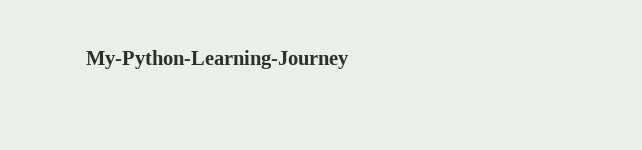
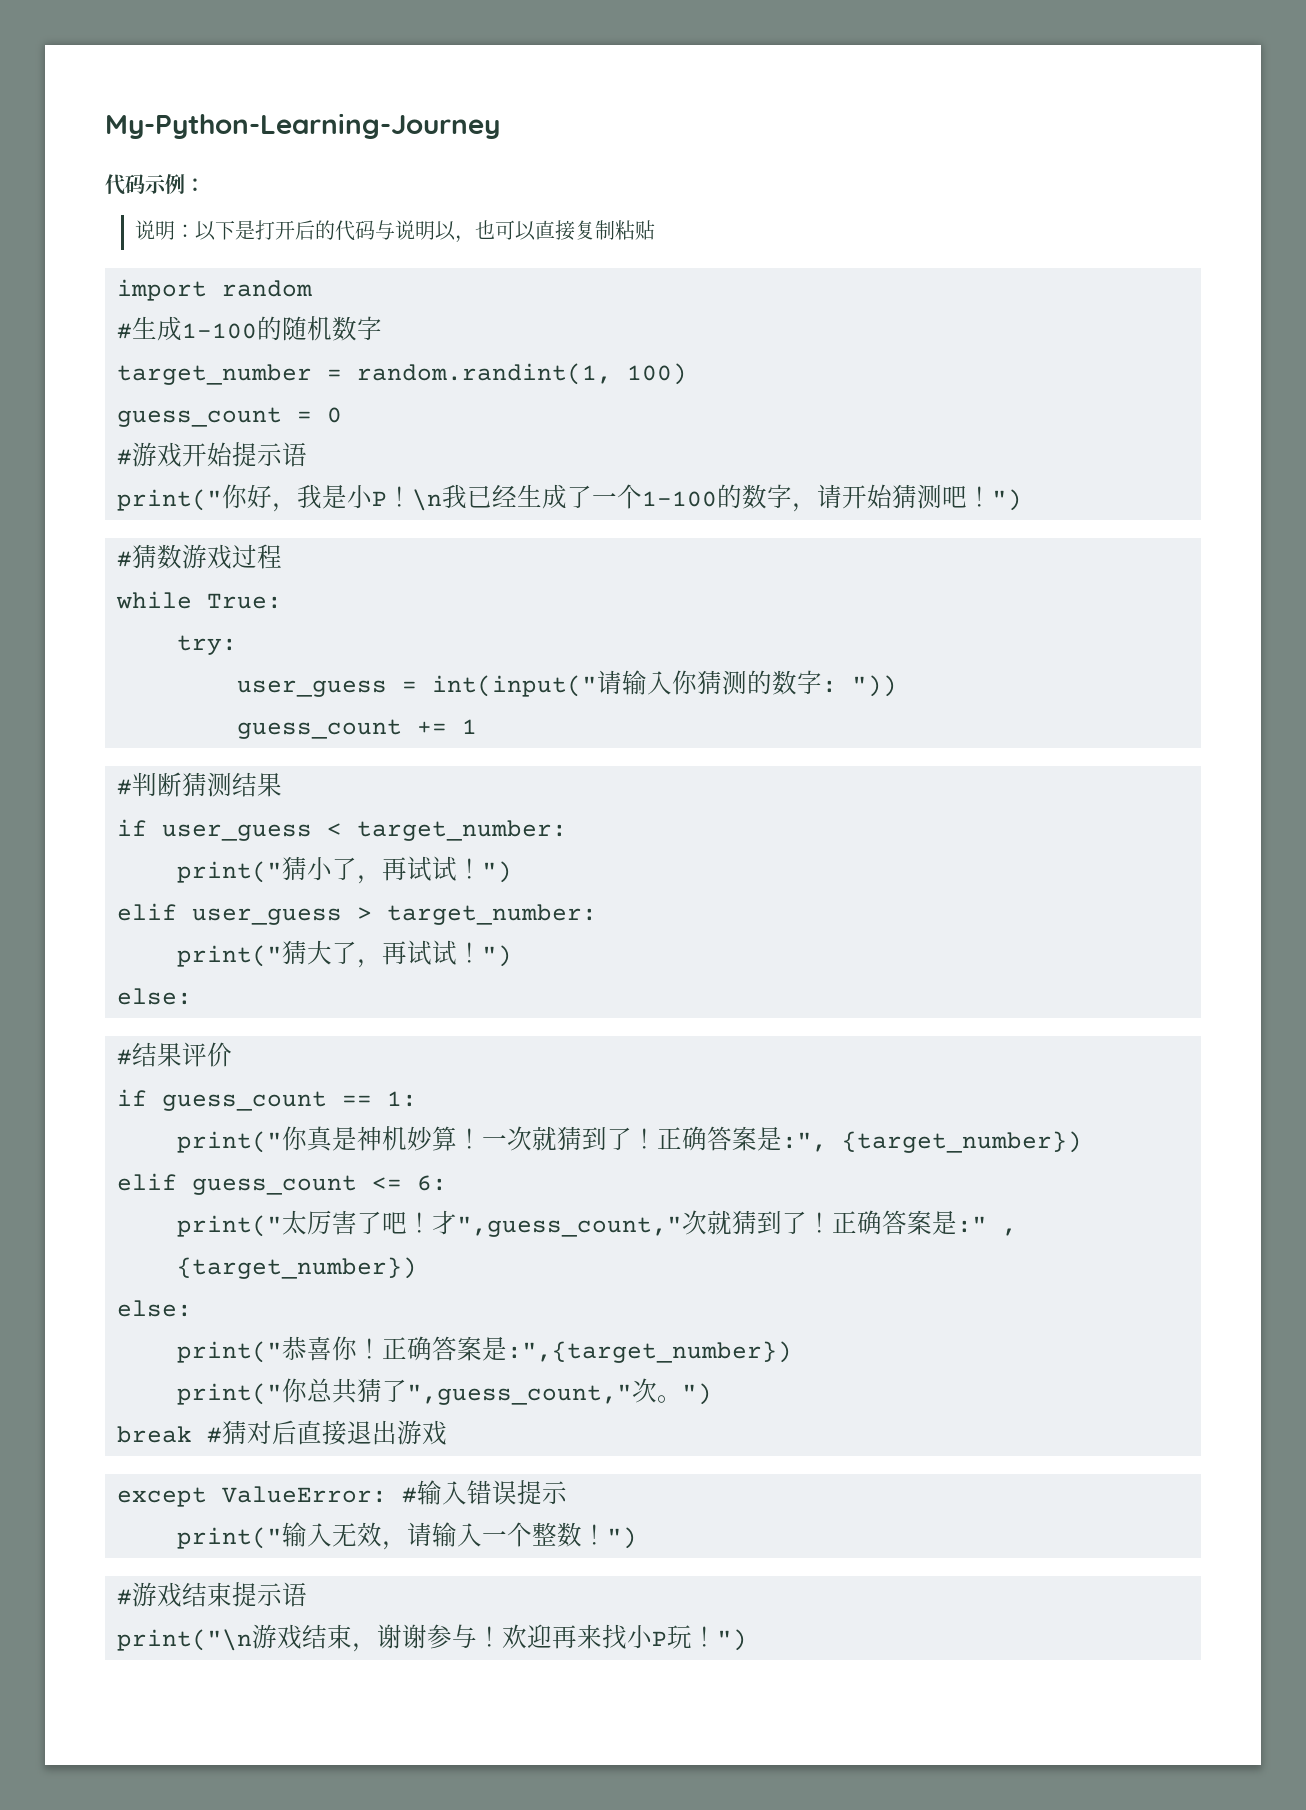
+ 代码示例：
+ 说明：以下是打开后的代码与说明以，也可以直接复制粘贴
+ import random
+ #生成1-100的随机数字
+ target_number = random.randint(1, 100)
+ guess_count = 0
+ #游戏开始提示语
+ print("你好，我是小P！\n我已经生成了一个1-100的数字，请开始猜测吧！")
+ #猜数游戏过程
+ while True:
+ try:
+ user_guess = int(input("请输入你猜测的数字: "))
+ guess_count += 1
+ #判断猜测结果
+ if user_guess < target_number:
+ print("猜小了，再试试！")
+ elif user_guess > target_number:
+ print("猜大了，再试试！")
+ else:
+ #结果评价
+ if guess_count == 1:
+ print("你真是神机妙算！一次就猜到了！正确答案是:", {target_number})
+ elif guess_count <= 6:
+ print("太厉害了吧！才",guess_count,"次就猜到了！正确答案是:" , {target_number})
+ else:
+ print("恭喜你！正确答案是:",{target_number})
+ print("你总共猜了",guess_count,"次。")
+ break #猜对后直接退出游戏
+ except ValueError: #输入错误提示
+ print("输入无效，请输入一个整数！")
+ #游戏结束提示语
+ print("\n游戏结束，谢谢参与！欢迎再来找小P玩！")

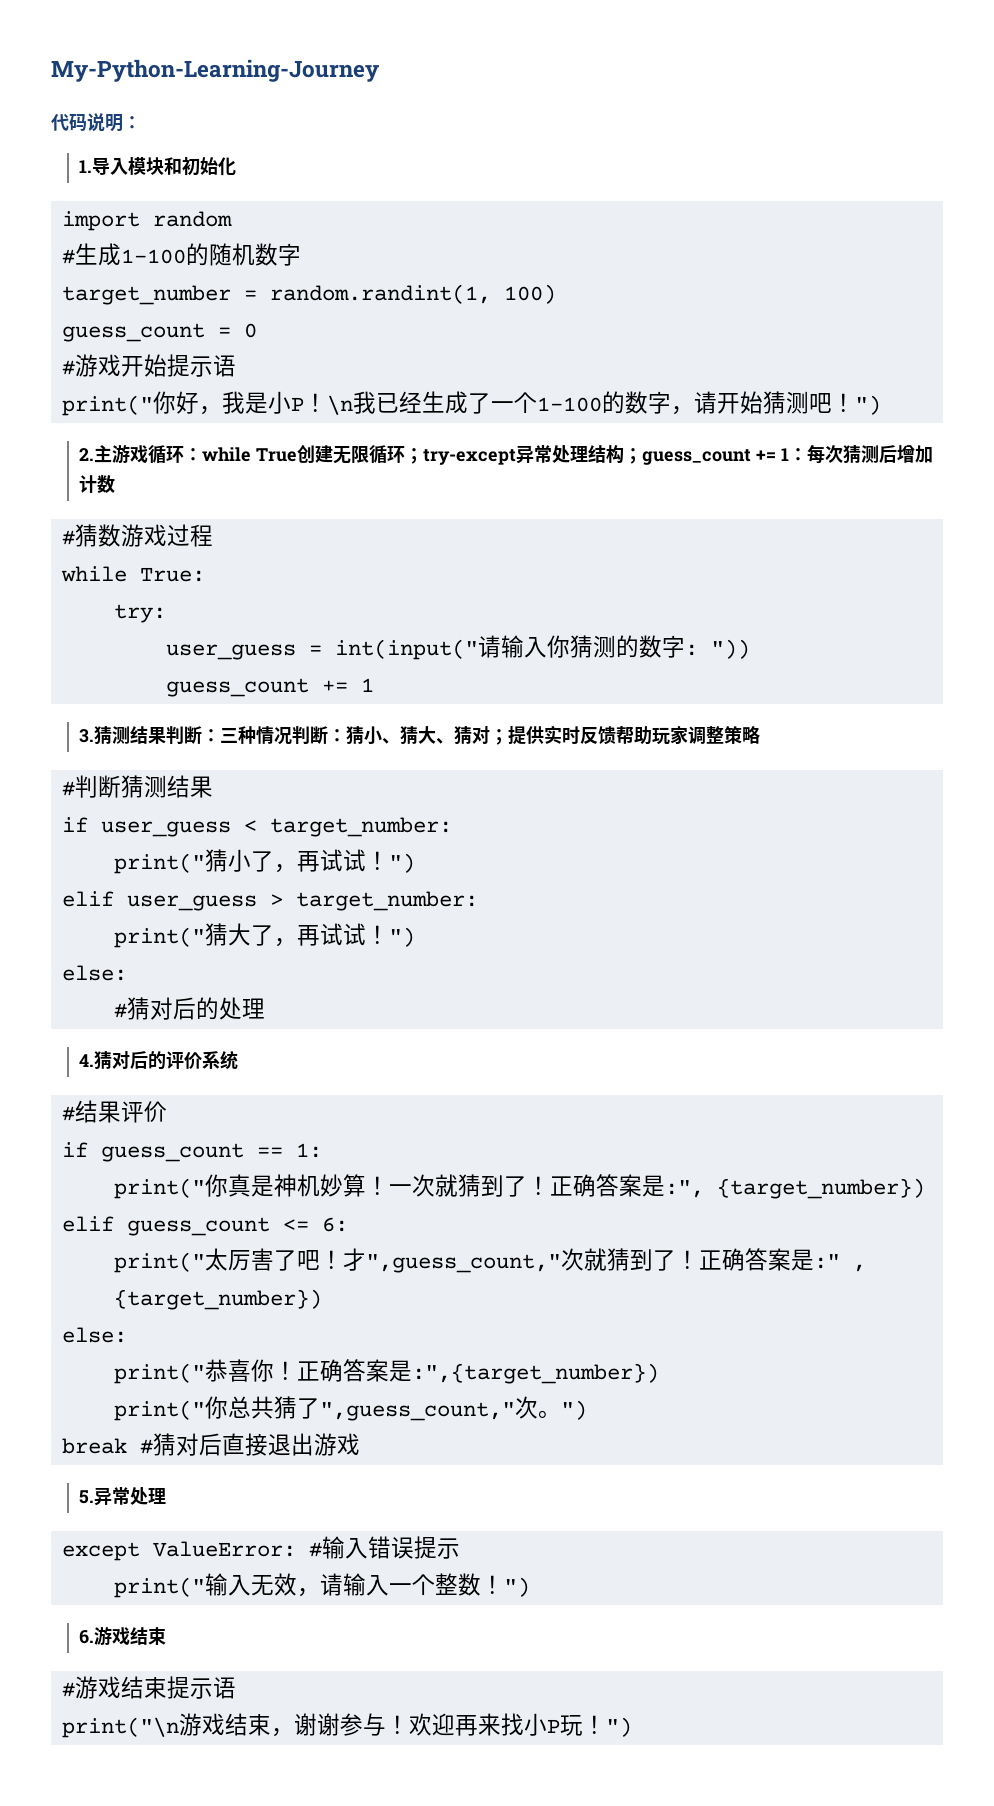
- 代码示例：
- 说明：以下是打开后的代码与说明以，也可以直接复制粘贴
+ 代码说明：
+ 1.导入模块和初始化
+ 2.主游戏循环：while True创建无限循环；try-except异常处理结构；guess_count += 1：每次猜测后增加计数
+ 3.猜测结果判断：三种情况判断：猜小、猜大、猜对；提供实时反馈帮助玩家调整策略
+ #猜对后的处理
+ 4.猜对后的评价系统
+ 5.异常处理
+ 6.游戏结束

